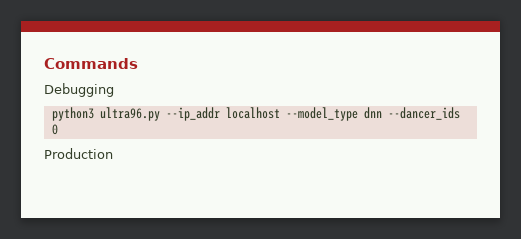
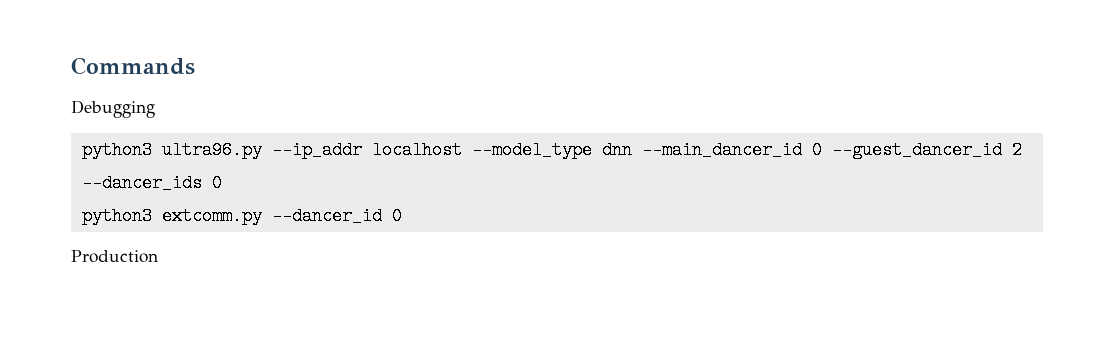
- python3 ultra96.py --ip_addr localhost --model_type dnn --dancer_ids 0
+ python3 ultra96.py --ip_addr localhost --model_type dnn --main_dancer_id 0 --guest_dancer_id 2 --dancer_ids 0
+ python3 extcomm.py --dancer_id 0

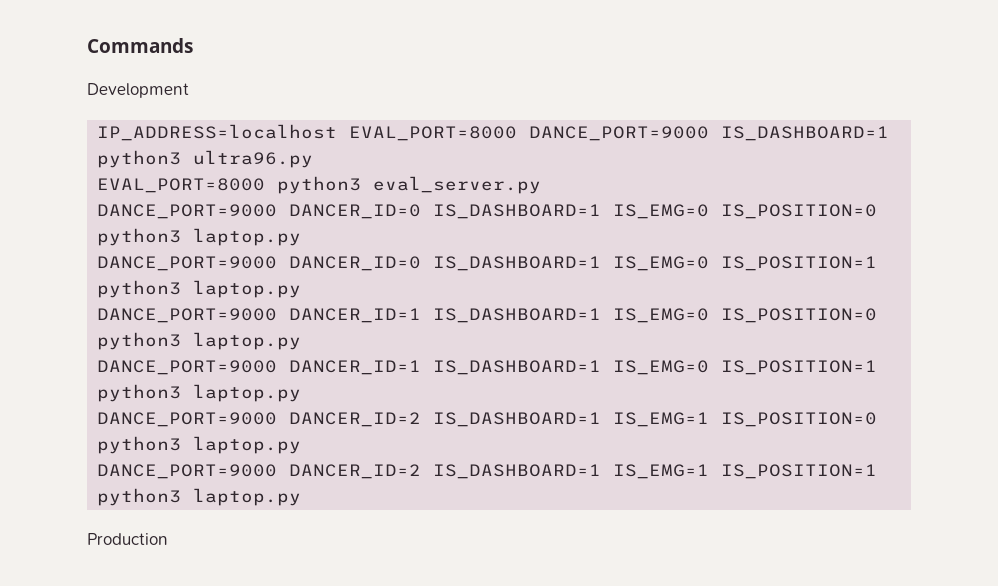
- Debugging
- python3 ultra96.py --ip_addr localhost --model_type dnn --main_dancer_id 0 --guest_dancer_id 2 --dancer_ids 0
- python3 extcomm.py --dancer_id 0
+ Development
+ IP_ADDRESS=localhost EVAL_PORT=8000 DANCE_PORT=9000 IS_DASHBOARD=1 python3 ultra96.py
+ EVAL_PORT=8000 python3 eval_server.py
+ DANCE_PORT=9000 DANCER_ID=0 IS_DASHBOARD=1 IS_EMG=0 IS_POSITION=0 python3 laptop.py
+ DANCE_PORT=9000 DANCER_ID=0 IS_DASHBOARD=1 IS_EMG=0 IS_POSITION=1 python3 laptop.py
+ DANCE_PORT=9000 DANCER_ID=1 IS_DASHBOARD=1 IS_EMG=0 IS_POSITION=0 python3 laptop.py
+ DANCE_PORT=9000 DANCER_ID=1 IS_DASHBOARD=1 IS_EMG=0 IS_POSITION=1 python3 laptop.py
+ DANCE_PORT=9000 DANCER_ID=2 IS_DASHBOARD=1 IS_EMG=1 IS_POSITION=0 python3 laptop.py
+ DANCE_PORT=9000 DANCER_ID=2 IS_DASHBOARD=1 IS_EMG=1 IS_POSITION=1 python3 laptop.py

